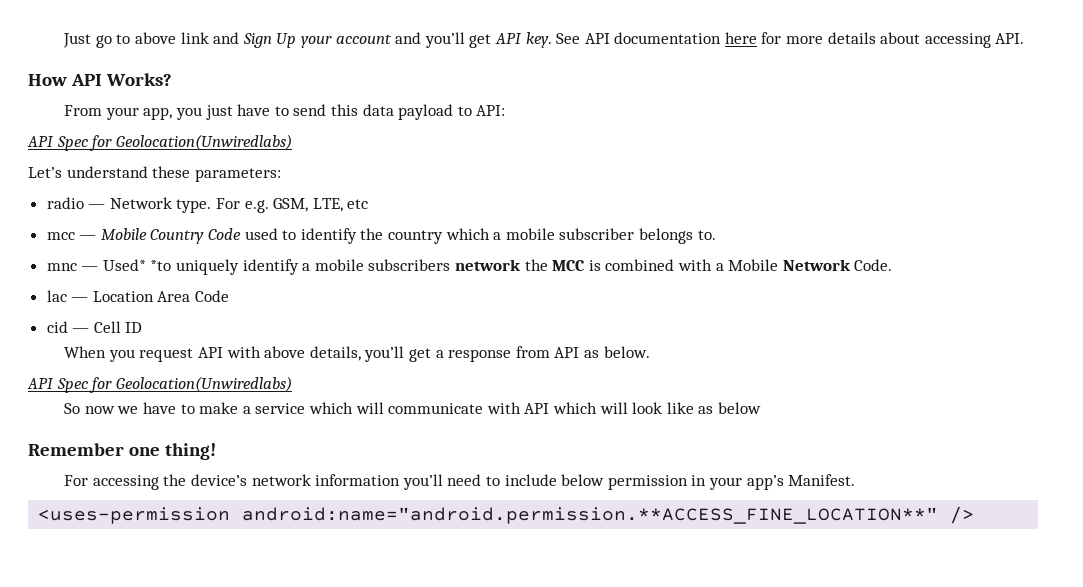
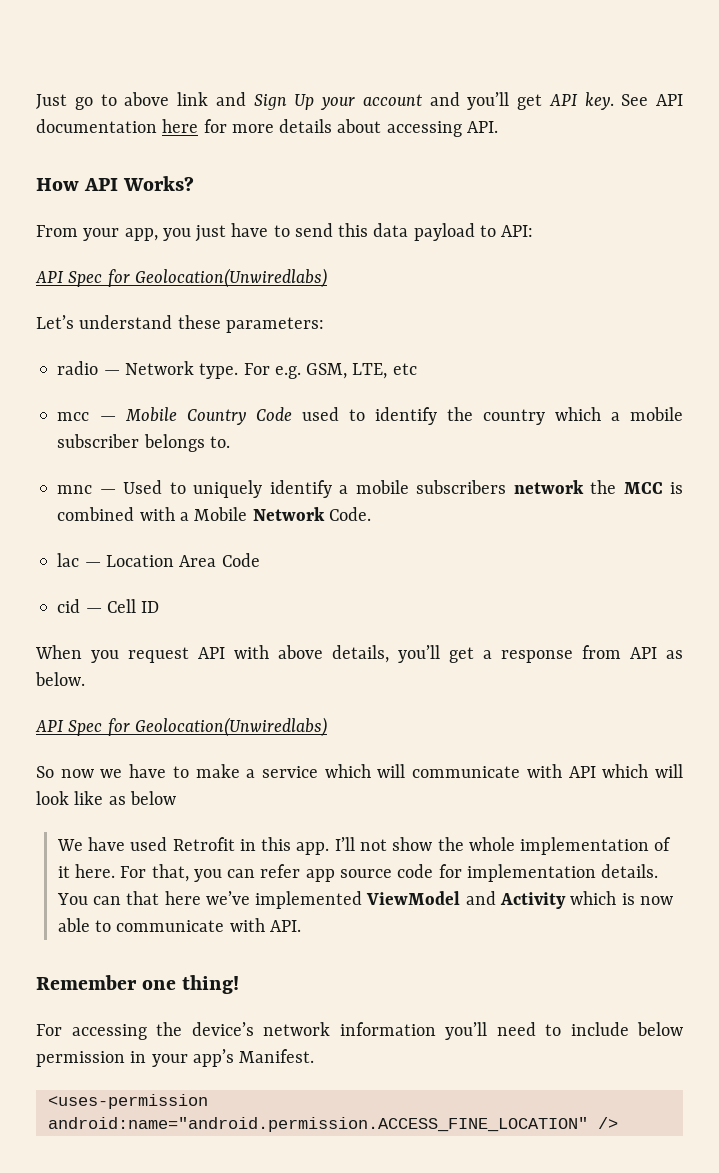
- mnc — Used* *to uniquely identify a mobile subscribers network the MCC is combined with a Mobile Network Code.
+ mnc — Used to uniquely identify a mobile subscribers network the MCC is combined with a Mobile Network Code.
+ We have used Retrofit in this app. I’ll not show the whole implementation of it here. For that, you can refer app source code for implementation details. You can that here we’ve implemented ViewModel and Activity which is now able to communicate with API.
- <uses-permission android:name="android.permission.**ACCESS_FINE_LOCATION**" />
+ <uses-permission android:name="android.permission.ACCESS_FINE_LOCATION" />

